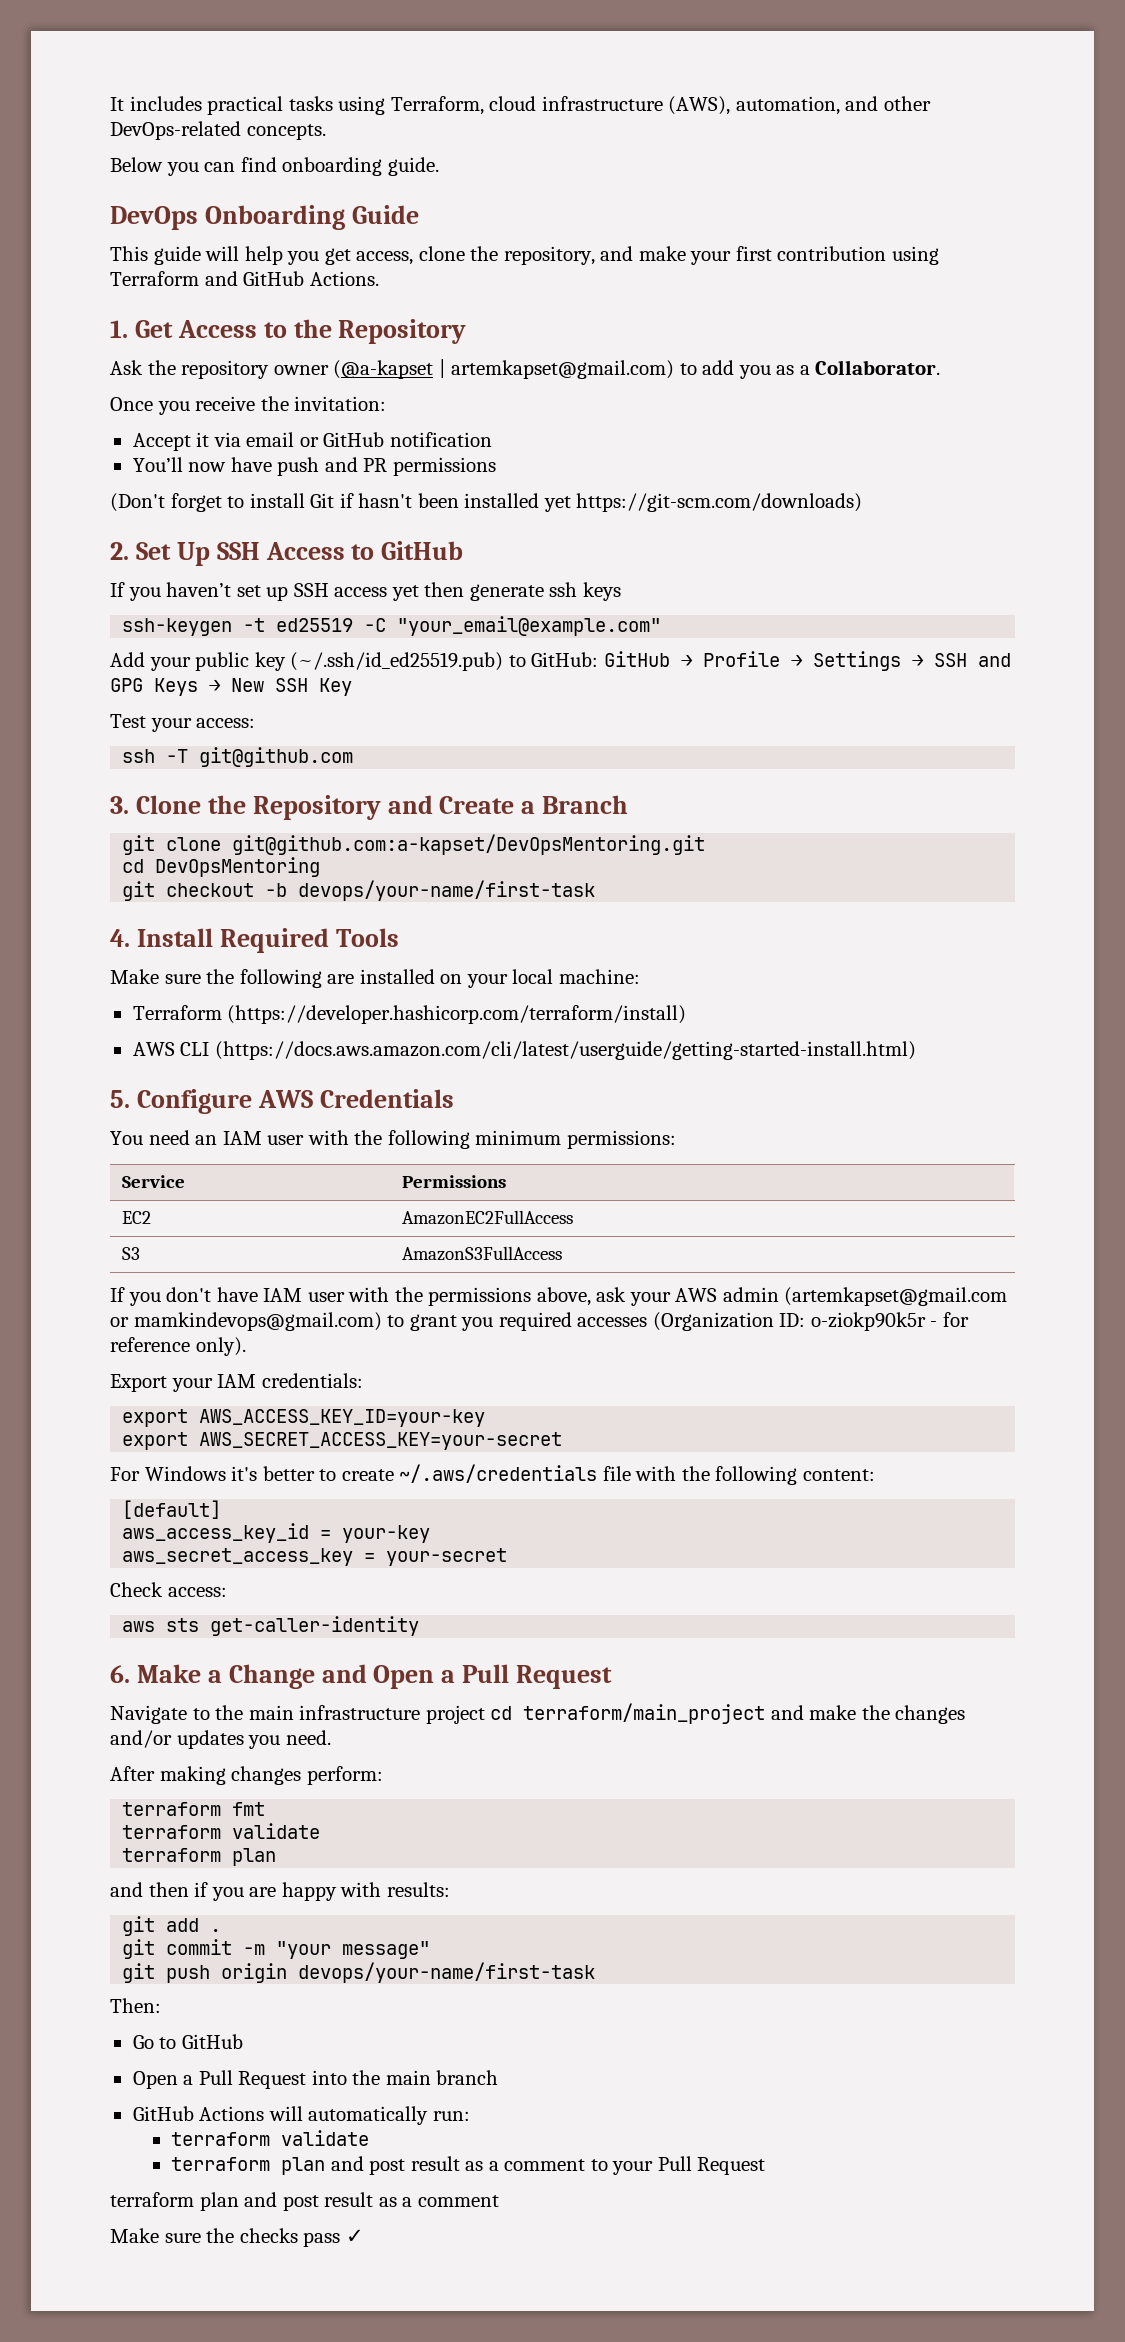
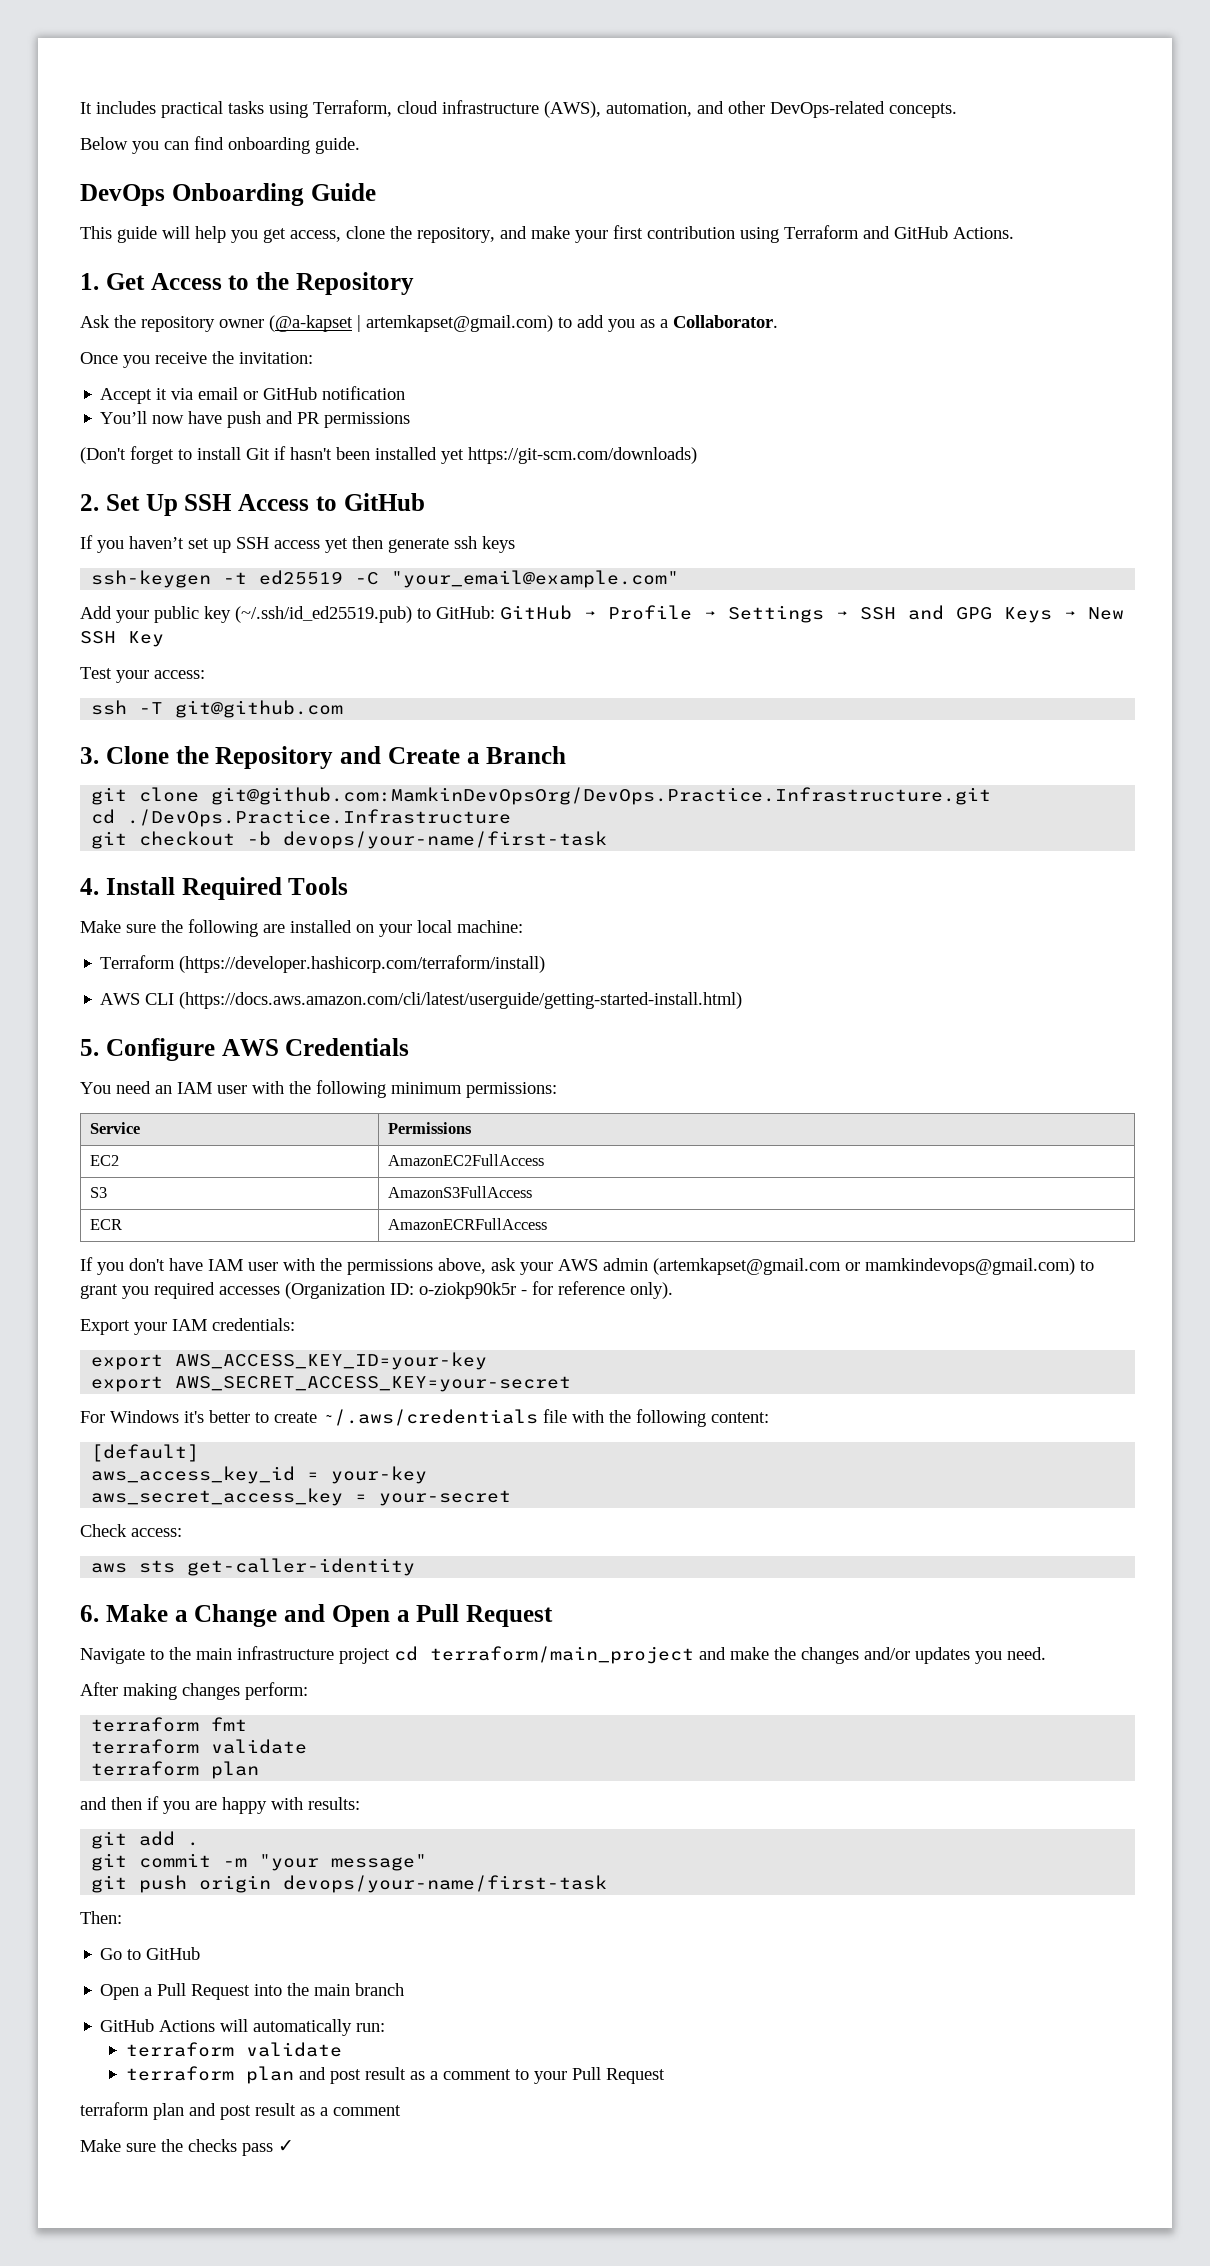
- git clone git@github.com:a-kapset/DevOpsMentoring.git
- cd DevOpsMentoring
+ git clone git@github.com:MamkinDevOpsOrg/DevOps.Practice.Infrastructure.git
+ cd ./DevOps.Practice.Infrastructure
+ ECR | AmazonECRFullAccess

